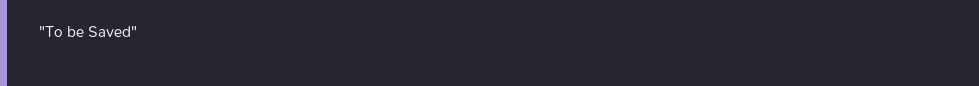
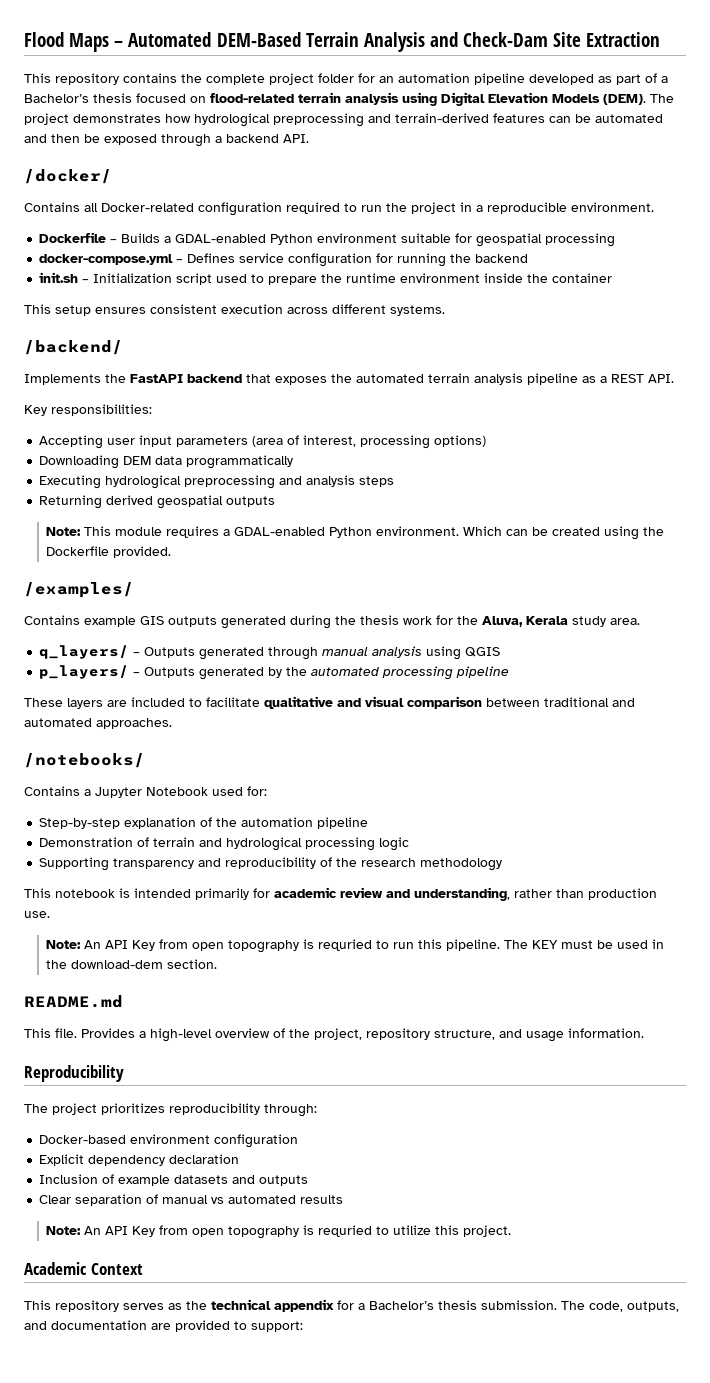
- "To be Saved"
+ Flood Maps – Automated DEM-Based Terrain Analysis and Check-Dam Site Extraction
+ This repository contains the complete project folder for an automation pipeline developed as part of a Bachelor’s thesis focused on flood-related terrain analysis using Digital Elevation Models (DEM). The project demonstrates how hydrological preprocessing and terrain-derived features can be automated and then be exposed through a backend API.
+ /docker/
+ Contains all Docker-related configuration required to run the project in a reproducible environment.
+ Dockerfile – Builds a GDAL-enabled Python environment suitable for geospatial processing
+ docker-compose.yml – Defines service configuration for running the backend
+ init.sh – Initialization script used to prepare the runtime environment inside the container
+ This setup ensures consistent execution across different systems.
+ /backend/
+ Implements the FastAPI backend that exposes the automated terrain analysis pipeline as a REST API.
+ Key responsibilities:
+ Accepting user input parameters (area of interest, processing options)
+ Downloading DEM data programmatically
+ Executing hydrological preprocessing and analysis steps
+ Returning derived geospatial outputs
+ Note: This module requires a GDAL-enabled Python environment. Which can be created using the Dockerfile provided.
+ /examples/
+ Contains example GIS outputs generated during the thesis work for the Aluva, Kerala study area.
+ q_layers/ – Outputs generated through manual analysis using QGIS
+ p_layers/ – Outputs generated by the automated processing pipeline
+ These layers are included to facilitate qualitative and visual comparison between traditional and automated approaches.
+ /notebooks/
+ Contains a Jupyter Notebook used for:
+ Step-by-step explanation of the automation pipeline
+ Demonstration of terrain and hydrological processing logic
+ Supporting transparency and reproducibility of the research methodology
+ This notebook is intended primarily for academic review and understanding, rather than production use.
+ Note: An API Key from open topography is requried to run this pipeline. The KEY must be used in the download-dem section.
+ README.md
+ This file. Provides a high-level overview of the project, repository structure, and usage information.
+ Reproducibility
+ The project prioritizes reproducibility through:
+ Docker-based environment configuration
+ Explicit dependency declaration
+ Inclusion of example datasets and outputs
+ Clear separation of manual vs automated results
+ Note: An API Key from open topography is requried to utilize this project.
+ Academic Context
+ This repository serves as the technical appendix for a Bachelor’s thesis submission. The code, outputs, and documentation are provided to support:

